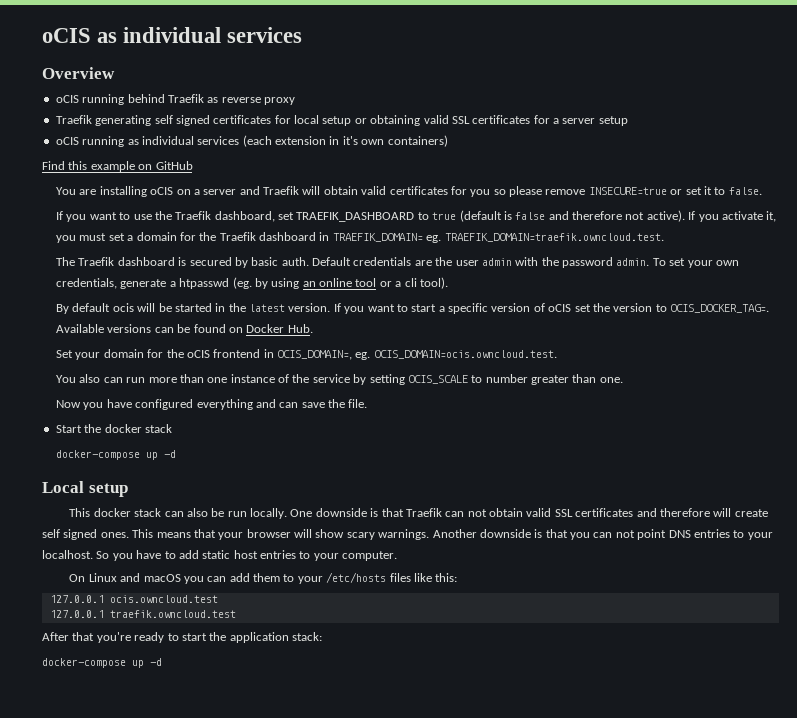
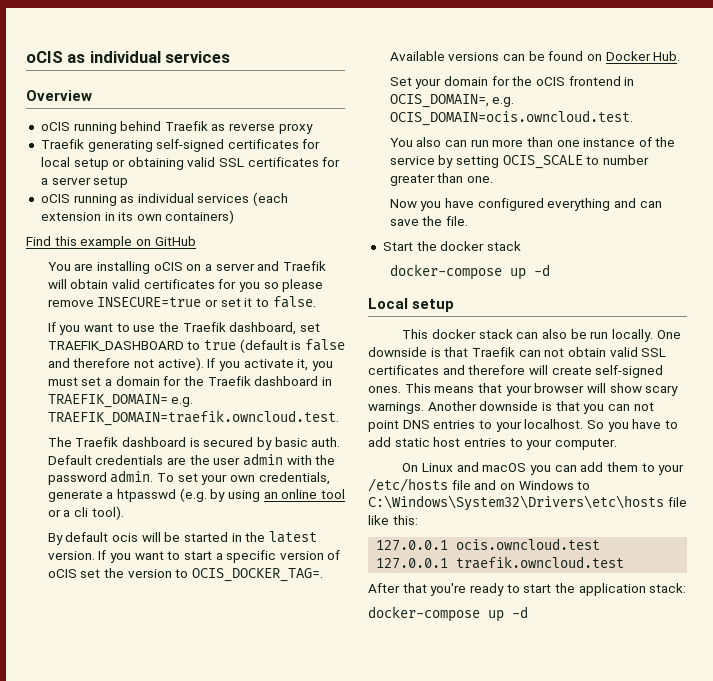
- Traefik generating self signed certificates for local setup or obtaining valid SSL certificates for a server setup
+ Traefik generating self-signed certificates for local setup or obtaining valid SSL certificates for a server setup
- oCIS running as individual services (each extension in it's own containers)
+ oCIS running as individual services (each extension in its own containers)
- If you activate it, you must set a domain for the Traefik dashboard in TRAEFIK_DOMAIN= eg. TRAEFIK_DOMAIN=traefik.owncloud.test.
+ If you activate it, you must set a domain for the Traefik dashboard in TRAEFIK_DOMAIN= e.g. TRAEFIK_DOMAIN=traefik.owncloud.test.
- To set your own credentials, generate a htpasswd (eg. by using an online tool or a cli tool).
+ To set your own credentials, generate a htpasswd (e.g. by using an online tool or a cli tool).
- Set your domain for the oCIS frontend in OCIS_DOMAIN=, eg. OCIS_DOMAIN=ocis.owncloud.test.
+ Set your domain for the oCIS frontend in OCIS_DOMAIN=, e.g. OCIS_DOMAIN=ocis.owncloud.test.
- One downside is that Traefik can not obtain valid SSL certificates and therefore will create self signed ones.
+ One downside is that Traefik can not obtain valid SSL certificates and therefore will create self-signed ones.
- On Linux and macOS you can add them to your /etc/hosts files like this:
+ On Linux and macOS you can add them to your /etc/hosts file and on Windows to C:\Windows\System32\Drivers\etc\hosts file like this:

